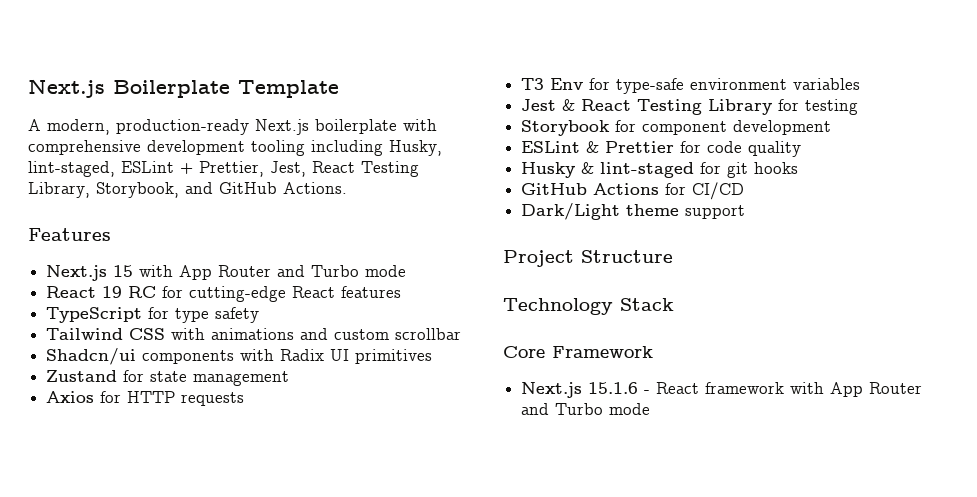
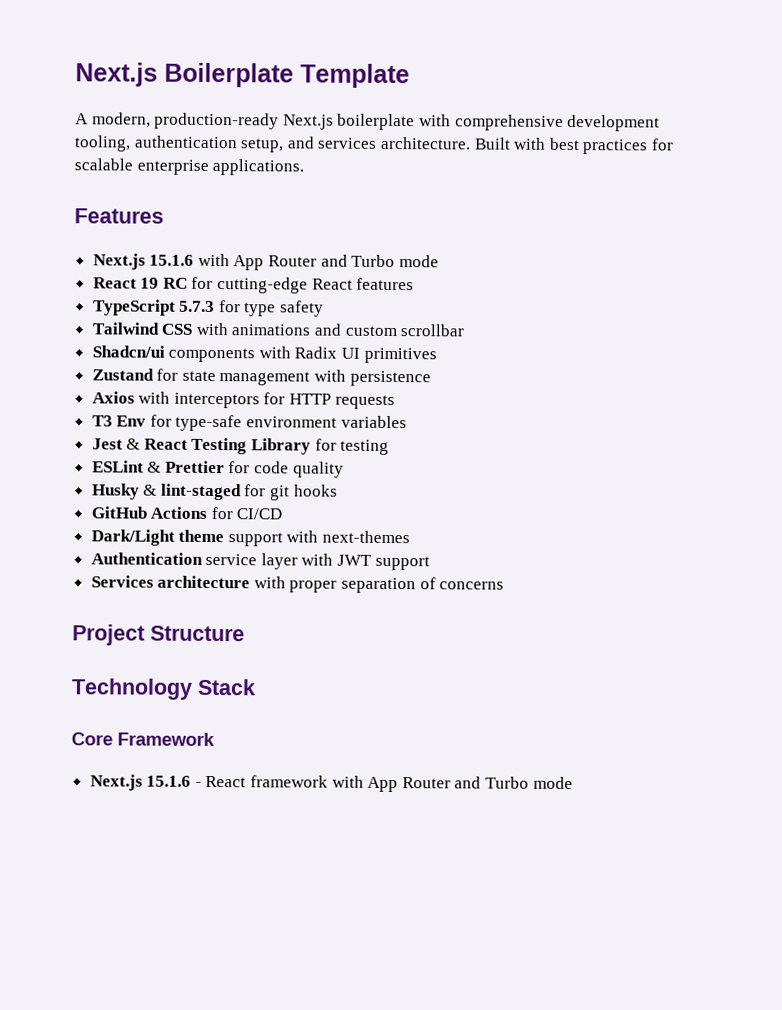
- A modern, production-ready Next.js boilerplate with comprehensive development tooling including Husky, lint-staged, ESLint + Prettier, Jest, React Testing Library, Storybook, and GitHub Actions.
+ A modern, production-ready Next.js boilerplate with comprehensive development tooling, authentication setup, and services architecture. Built with best practices for scalable enterprise applications.
- Next.js 15 with App Router and Turbo mode
+ Next.js 15.1.6 with App Router and Turbo mode
- TypeScript for type safety
+ TypeScript 5.7.3 for type safety
- Zustand for state management
+ Zustand for state management with persistence
- Axios for HTTP requests
+ Axios with interceptors for HTTP requests
- Storybook for component development
- Dark/Light theme support
+ Dark/Light theme support with next-themes
+ Authentication service layer with JWT support
+ Services architecture with proper separation of concerns

